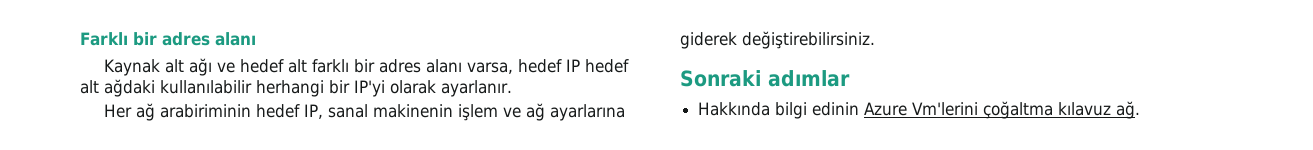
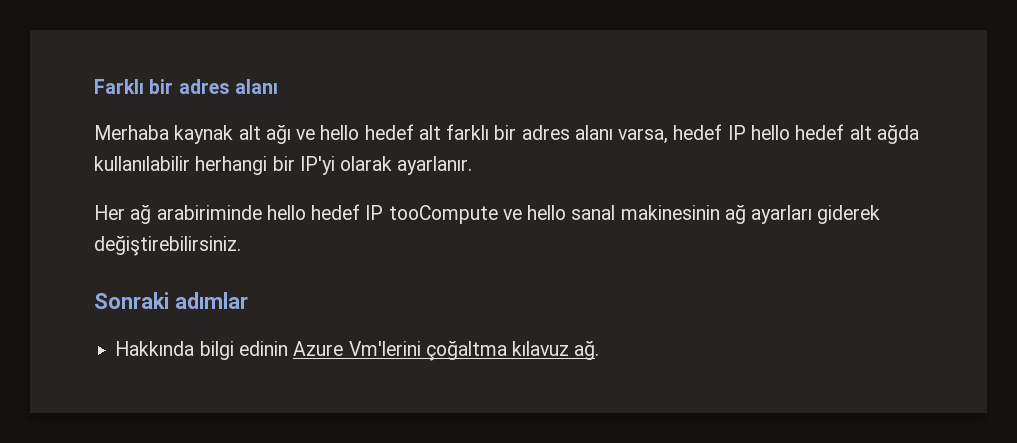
- Kaynak alt ağı ve hedef alt farklı bir adres alanı varsa, hedef IP hedef alt ağdaki kullanılabilir herhangi bir IP'yi olarak ayarlanır.
+ Merhaba kaynak alt ağı ve hello hedef alt farklı bir adres alanı varsa, hedef IP hello hedef alt ağda kullanılabilir herhangi bir IP'yi olarak ayarlanır.
- Her ağ arabiriminin hedef IP, sanal makinenin işlem ve ağ ayarlarına giderek değiştirebilirsiniz.
+ Her ağ arabiriminde hello hedef IP tooCompute ve hello sanal makinesinin ağ ayarları giderek değiştirebilirsiniz.

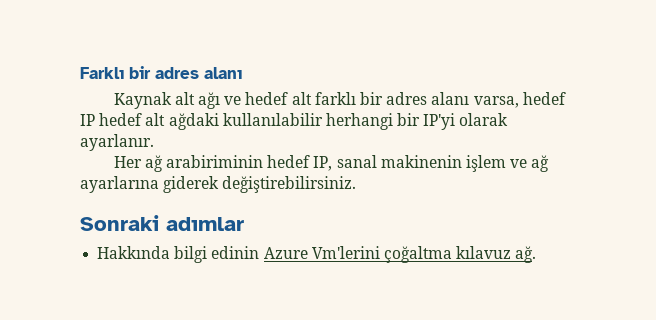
- Merhaba kaynak alt ağı ve hello hedef alt farklı bir adres alanı varsa, hedef IP hello hedef alt ağda kullanılabilir herhangi bir IP'yi olarak ayarlanır.
+ Kaynak alt ağı ve hedef alt farklı bir adres alanı varsa, hedef IP hedef alt ağdaki kullanılabilir herhangi bir IP'yi olarak ayarlanır.
- Her ağ arabiriminde hello hedef IP tooCompute ve hello sanal makinesinin ağ ayarları giderek değiştirebilirsiniz.
+ Her ağ arabiriminin hedef IP, sanal makinenin işlem ve ağ ayarlarına giderek değiştirebilirsiniz.

